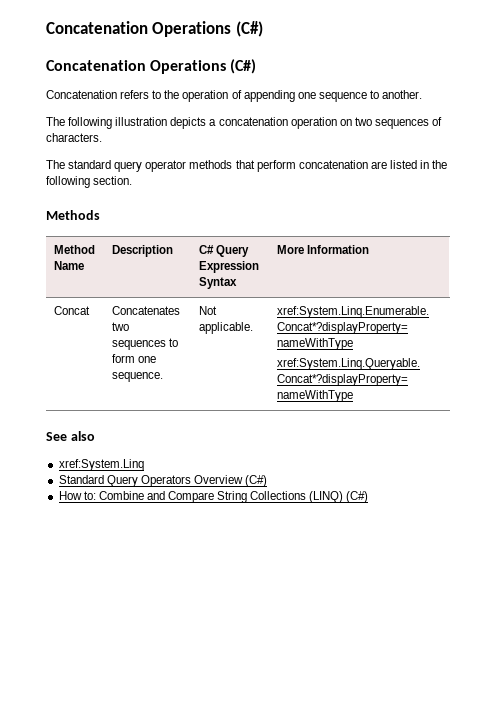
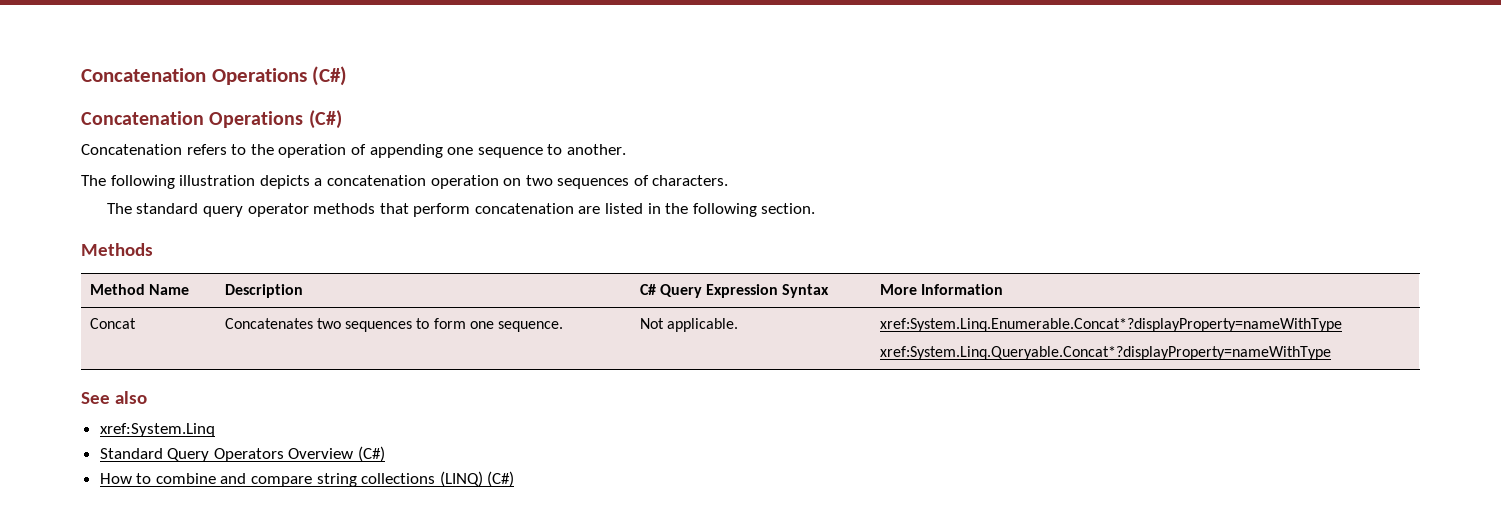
- How to: Combine and Compare String Collections (LINQ) (C#)
+ How to combine and compare string collections (LINQ) (C#)

